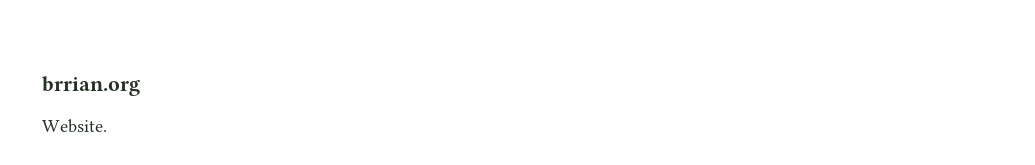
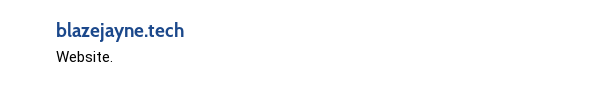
- brrian.org
+ blazejayne.tech

